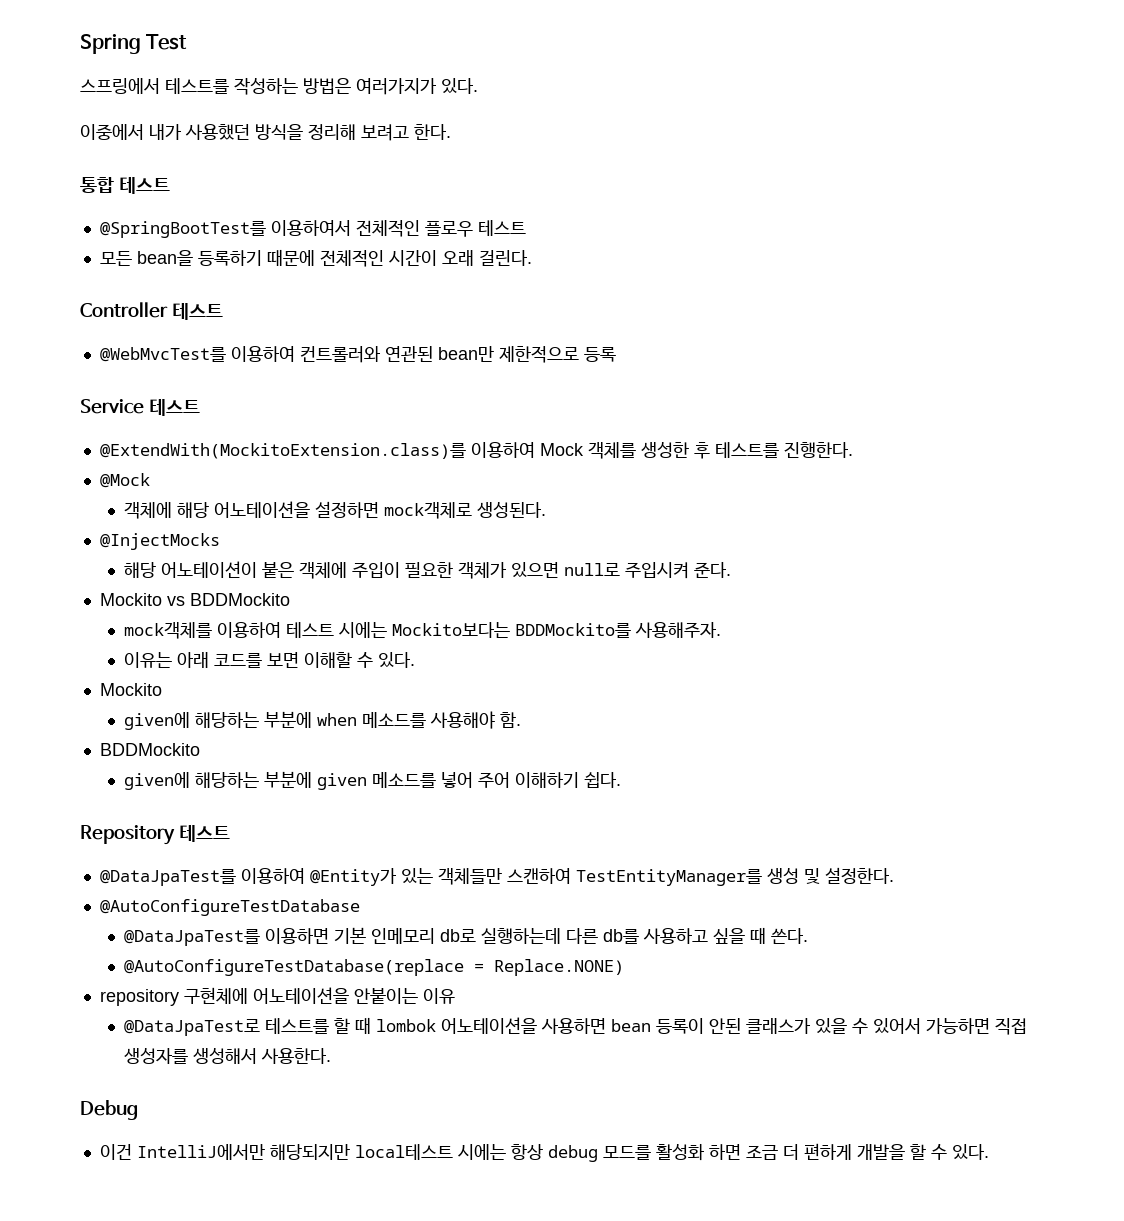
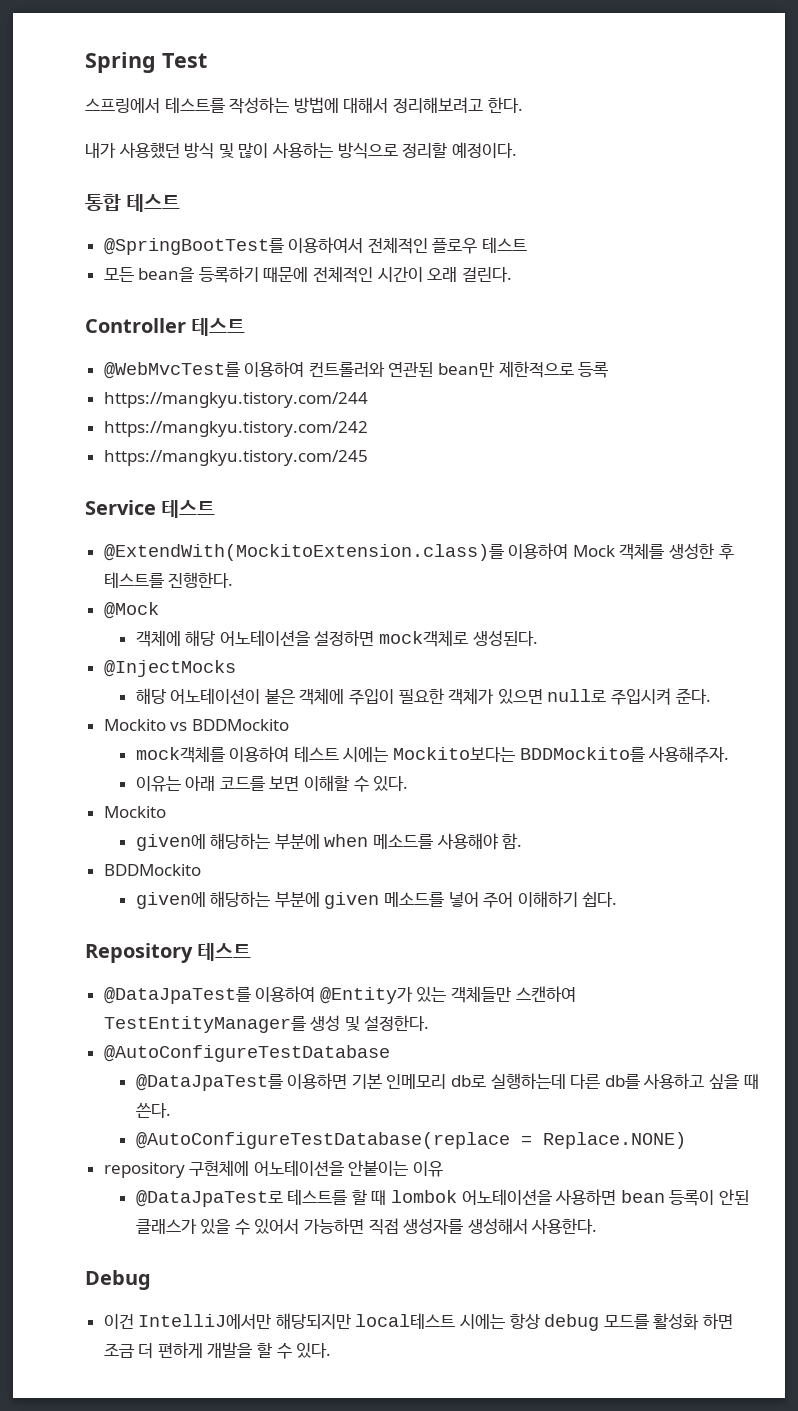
- 스프링에서 테스트를 작성하는 방법은 여러가지가 있다.
- 이중에서 내가 사용했던 방식을 정리해 보려고 한다.
+ 스프링에서 테스트를 작성하는 방법에 대해서 정리해보려고 한다.
+ 내가 사용했던 방식 및 많이 사용하는 방식으로 정리할 예정이다.
+ https://mangkyu.tistory.com/244
+ https://mangkyu.tistory.com/242
+ https://mangkyu.tistory.com/245

